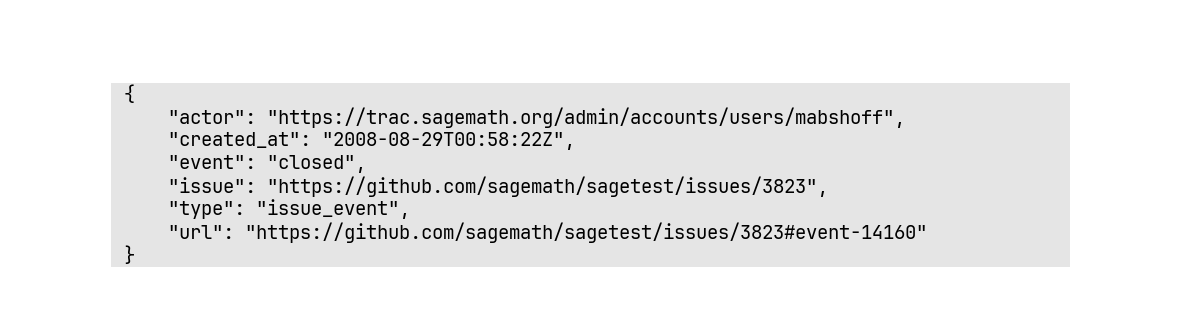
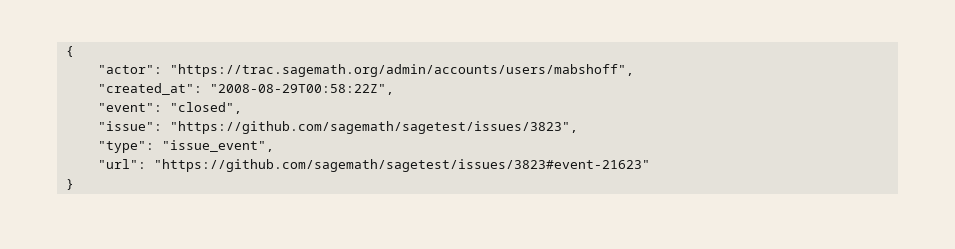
- "url": "https://github.com/sagemath/sagetest/issues/3823#event-14160"
+ "url": "https://github.com/sagemath/sagetest/issues/3823#event-21623"

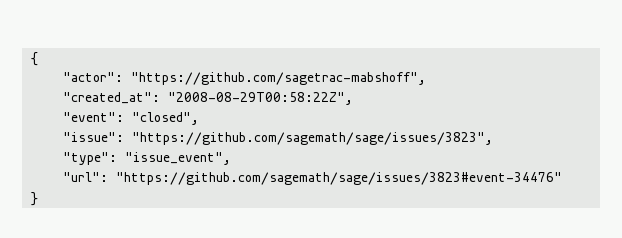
- "actor": "https://trac.sagemath.org/admin/accounts/users/mabshoff",
+ "actor": "https://github.com/sagetrac-mabshoff",
- "issue": "https://github.com/sagemath/sagetest/issues/3823",
+ "issue": "https://github.com/sagemath/sage/issues/3823",
- "url": "https://github.com/sagemath/sagetest/issues/3823#event-21623"
+ "url": "https://github.com/sagemath/sage/issues/3823#event-34476"

